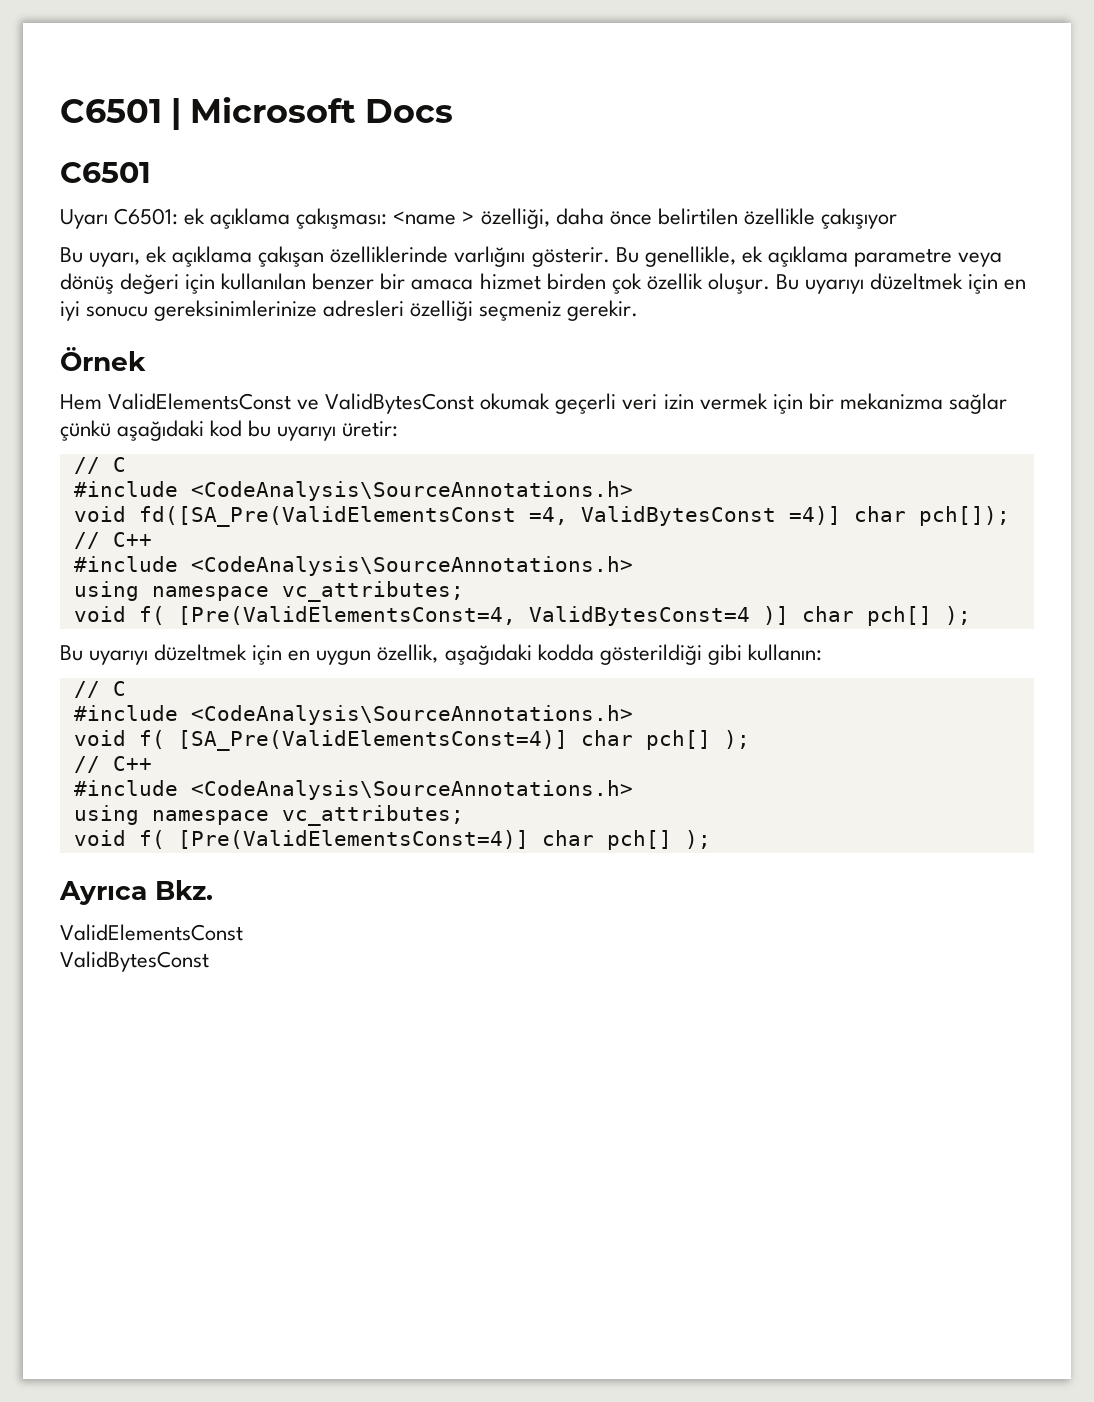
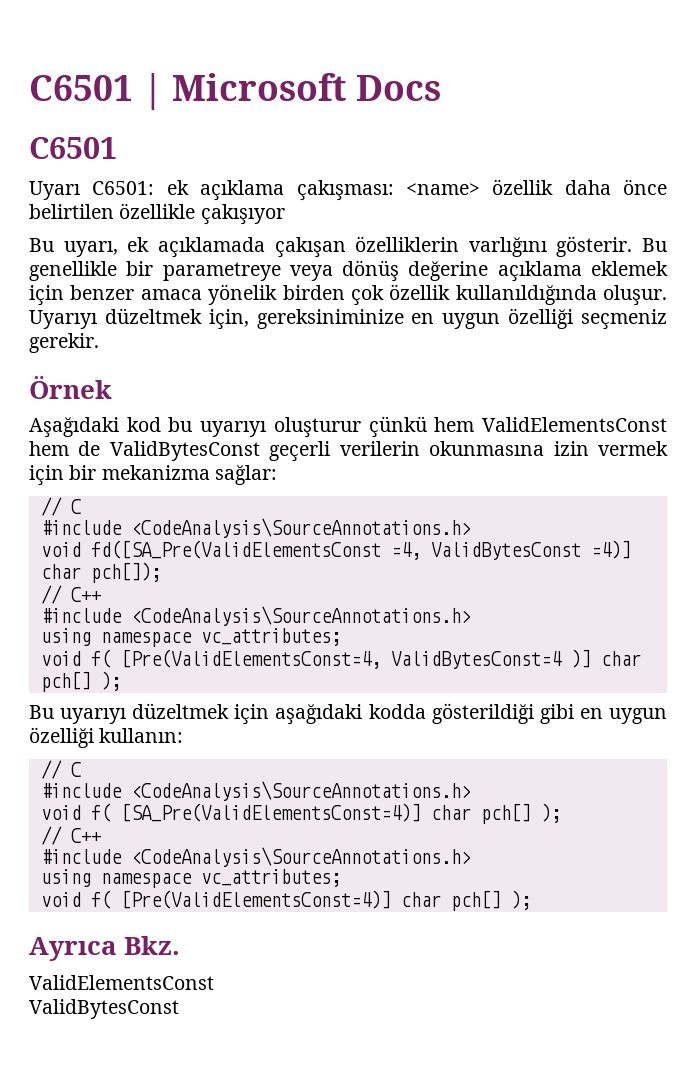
- Uyarı C6501: ek açıklama çakışması: <name > özelliği, daha önce belirtilen özellikle çakışıyor
+ Uyarı C6501: ek açıklama çakışması: <name> özellik daha önce belirtilen özellikle çakışıyor
- Bu uyarı, ek açıklama çakışan özelliklerinde varlığını gösterir. Bu genellikle, ek açıklama parametre veya dönüş değeri için kullanılan benzer bir amaca hizmet birden çok özellik oluşur. Bu uyarıyı düzeltmek için en iyi sonucu gereksinimlerinize adresleri özelliği seçmeniz gerekir.
+ Bu uyarı, ek açıklamada çakışan özelliklerin varlığını gösterir. Bu genellikle bir parametreye veya dönüş değerine açıklama eklemek için benzer amaca yönelik birden çok özellik kullanıldığında oluşur. Uyarıyı düzeltmek için, gereksiniminize en uygun özelliği seçmeniz gerekir.
  Örnek
- Hem ValidElementsConst ve ValidBytesConst okumak geçerli veri izin vermek için bir mekanizma sağlar çünkü aşağıdaki kod bu uyarıyı üretir:
+ Aşağıdaki kod bu uyarıyı oluşturur çünkü hem ValidElementsConst hem de ValidBytesConst geçerli verilerin okunmasına izin vermek için bir mekanizma sağlar:
- Bu uyarıyı düzeltmek için en uygun özellik, aşağıdaki kodda gösterildiği gibi kullanın:
+ Bu uyarıyı düzeltmek için aşağıdaki kodda gösterildiği gibi en uygun özelliği kullanın:

